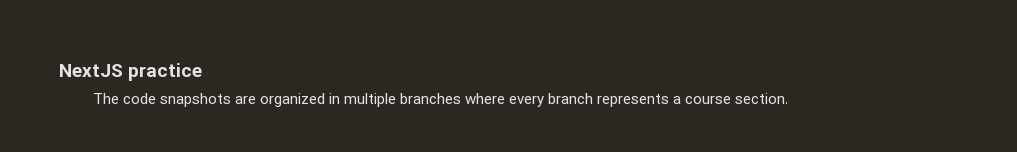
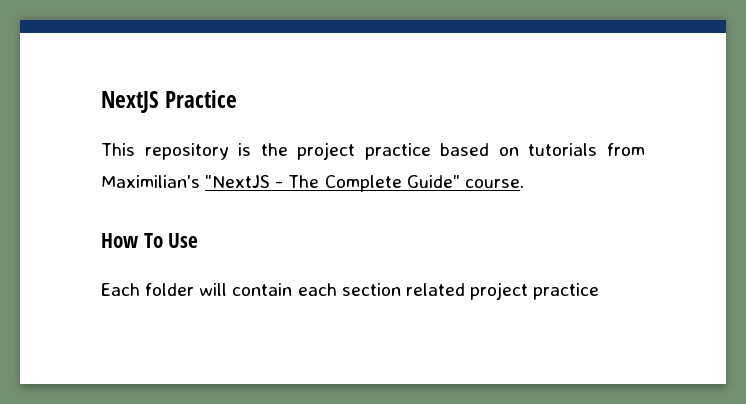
- NextJS practice
- The code snapshots are organized in multiple branches where every branch represents a course section.
+ NextJS Practice
+ This repository is the project practice based on tutorials from Maximilian's "NextJS - The Complete Guide" course.
+ How To Use
+ Each folder will contain each section related project practice

